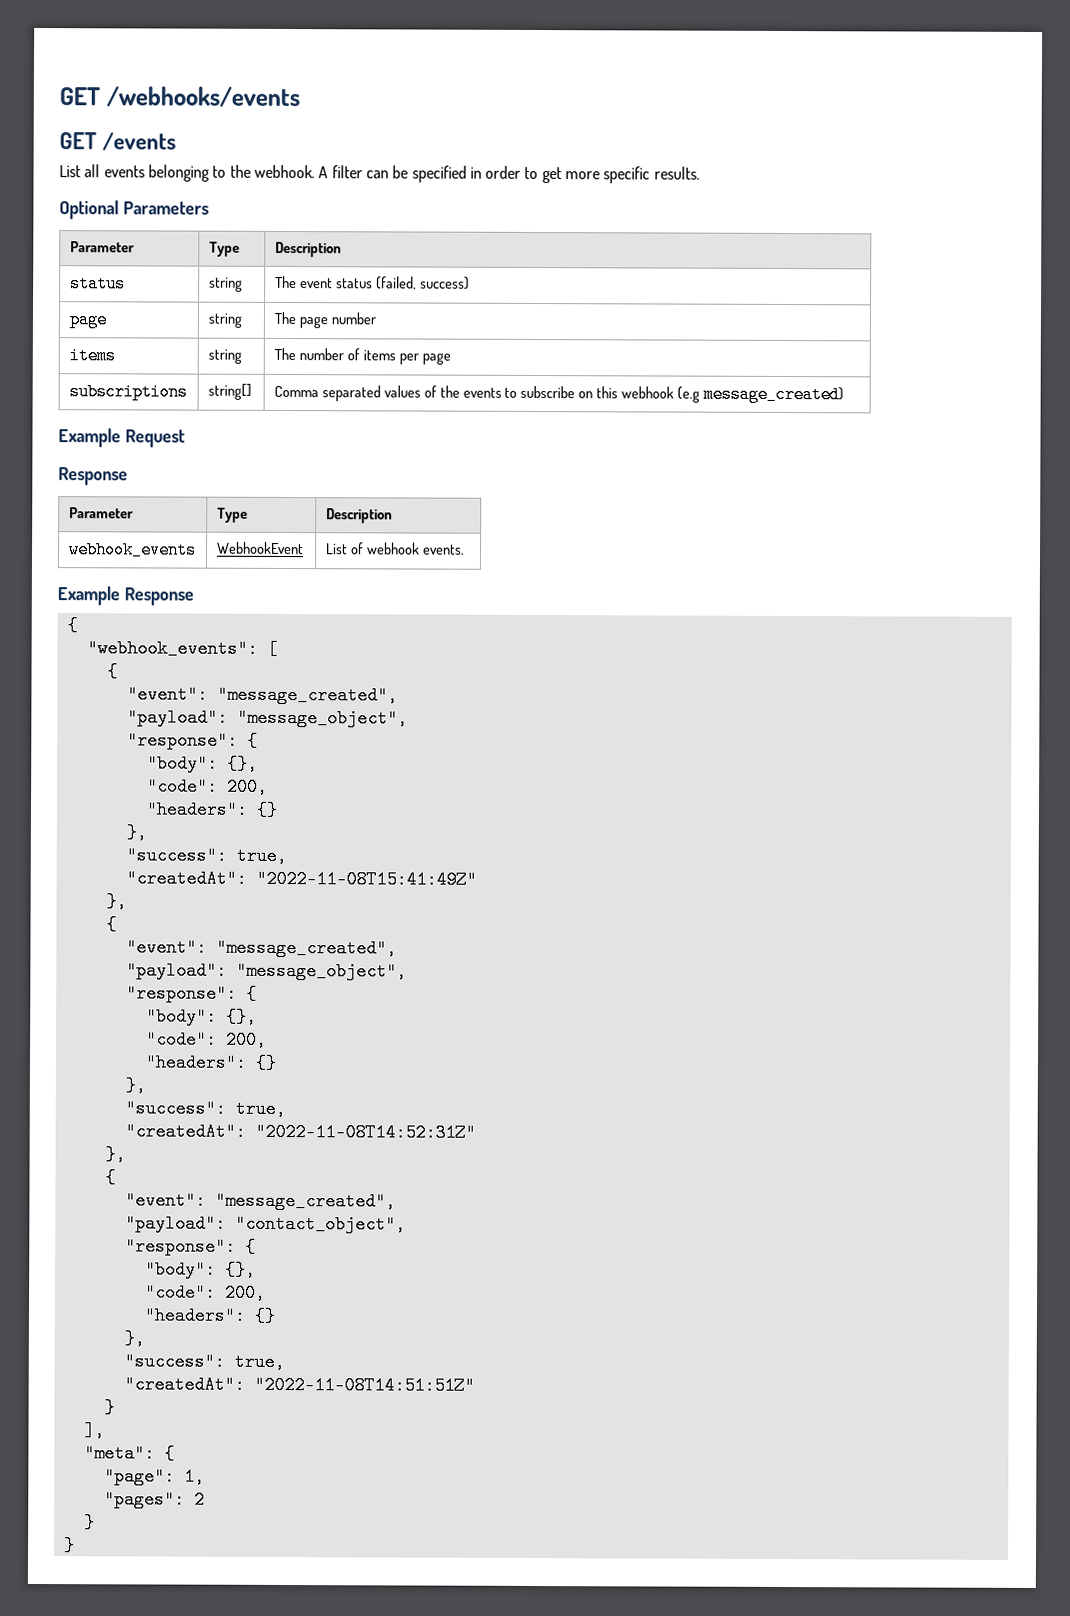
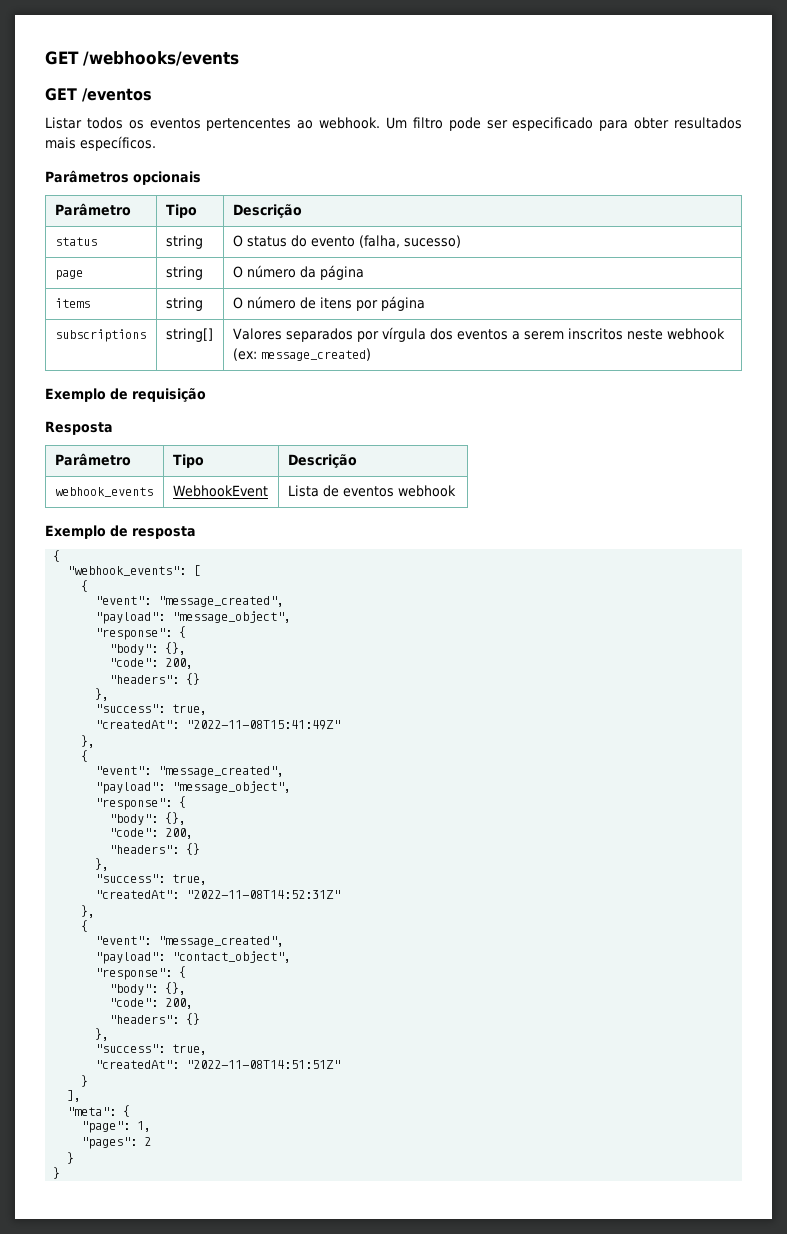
- GET /events
- List all events belonging to the webhook. A filter can be specified in order to get more specific results.
- Optional Parameters
- Parameter | Type | Description
- status | string | The event status (failed, success)
- page | string | The page number
- items | string | The number of items per page
- subscriptions | string[] | Comma separated values of the events to subscribe on this webhook (e.g message_created)
- Example Request
- Response
- Parameter | Type | Description
- webhook_events | WebhookEvent | List of webhook events.
- Example Response
+ GET /eventos
+ Listar todos os eventos pertencentes ao webhook. Um filtro pode ser especificado para obter resultados mais específicos.
+ Parâmetros opcionais
+ Parâmetro | Tipo | Descrição
+ status | string | O status do evento (falha, sucesso)
+ page | string | O número da página
+ items | string | O número de itens por página
+ subscriptions | string[] | Valores separados por vírgula dos eventos a serem inscritos neste webhook (ex: message_created)
+ Exemplo de requisição
+ Resposta
+ Parâmetro | Tipo | Descrição
+ webhook_events | WebhookEvent | Lista de eventos webhook
+ Exemplo de resposta

